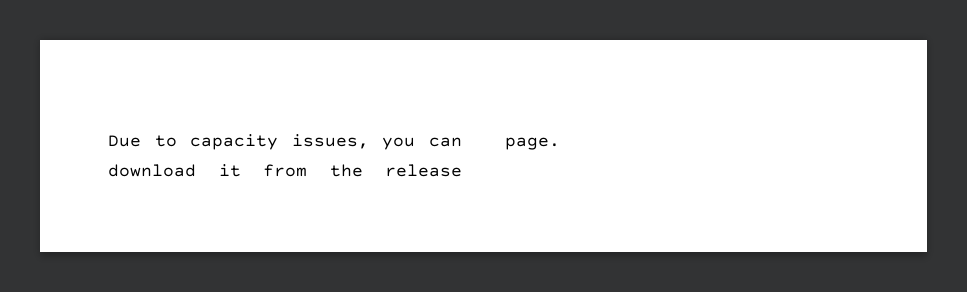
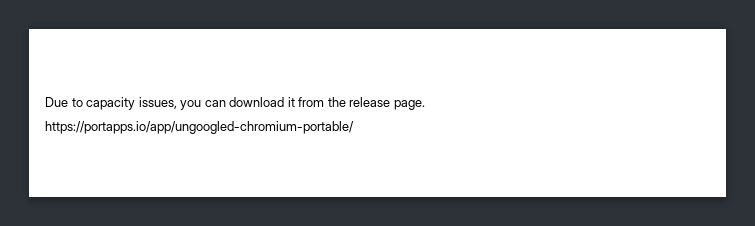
+ https://portapps.io/app/ungoogled-chromium-portable/

